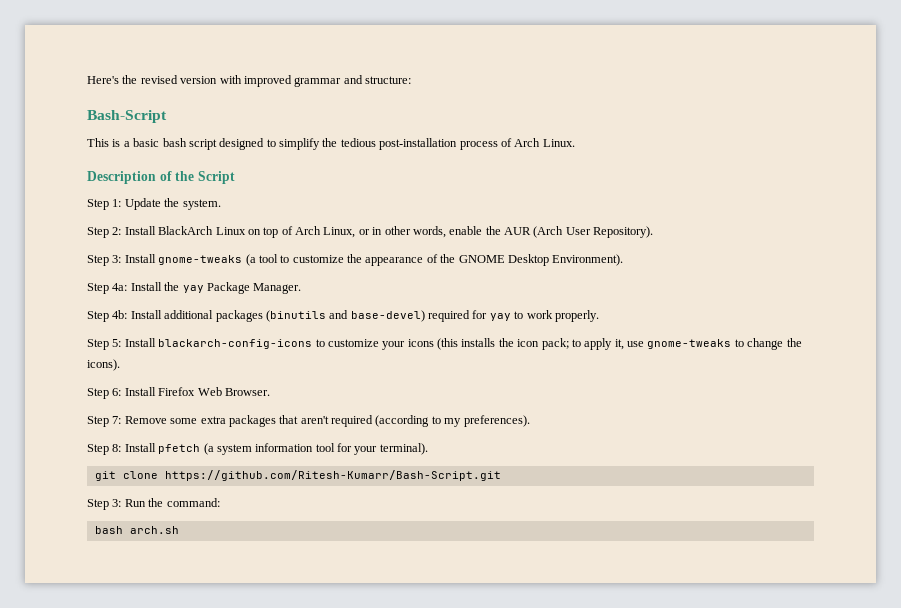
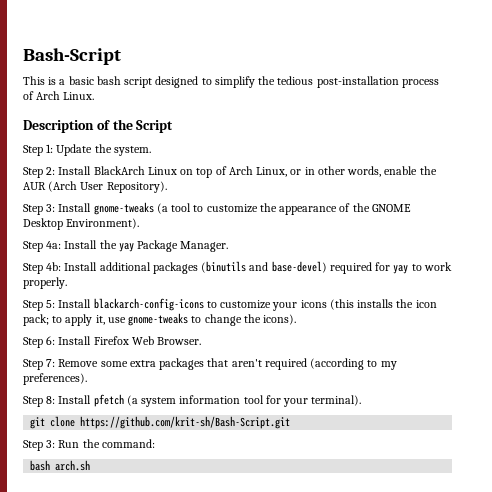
- Here's the revised version with improved grammar and structure:
- git clone https://github.com/Ritesh-Kumarr/Bash-Script.git
+ git clone https://github.com/krit-sh/Bash-Script.git

